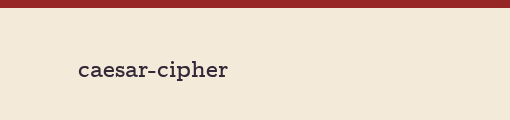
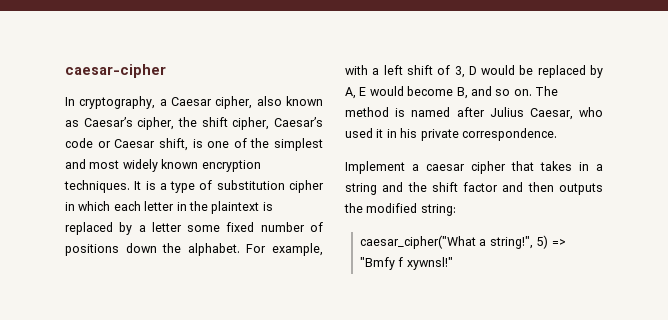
+ In cryptography, a Caesar cipher, also known as Caesar’s cipher, the shift cipher, Caesar’s code or Caesar shift, is one of the simplest and most widely known encryption techniques. It is a type of substitution cipher in which each letter in the plaintext is replaced by a letter some fixed number of positions down the alphabet. For example, with a left shift of 3, D would be replaced by A, E would become B, and so on. The method is named after Julius Caesar, who used it in his private correspondence.
+ Implement a caesar cipher that takes in a string and the shift factor and then outputs the modified string:
+ caesar_cipher("What a string!", 5) => "Bmfy f xywnsl!"

